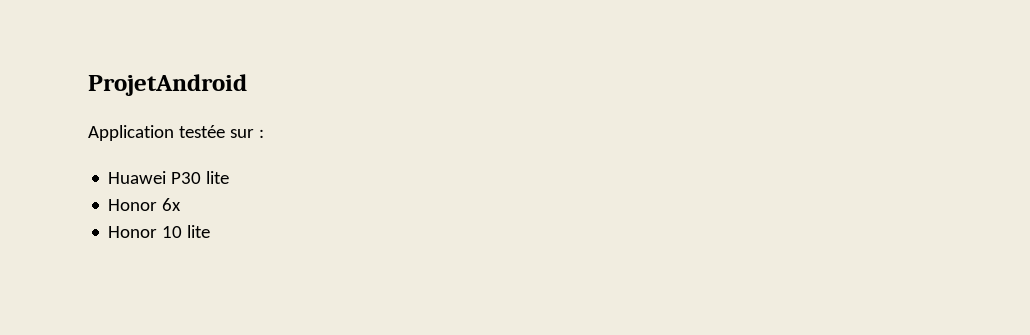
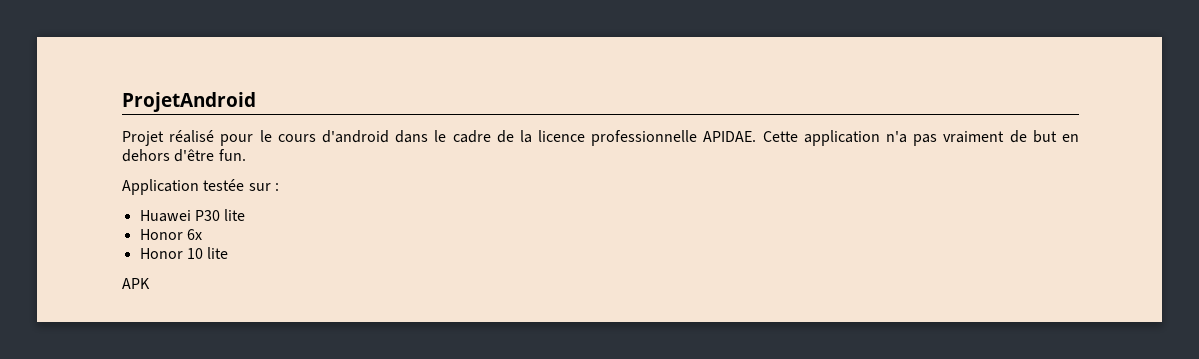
+ Projet réalisé pour le cours d'android dans le cadre de la licence professionnelle APIDAE. Cette application n'a pas vraiment de but en dehors d'être fun.
+ APK

